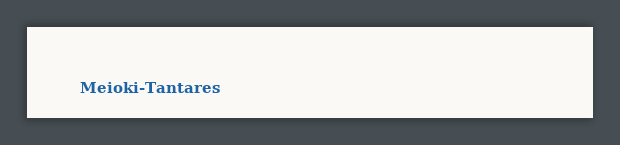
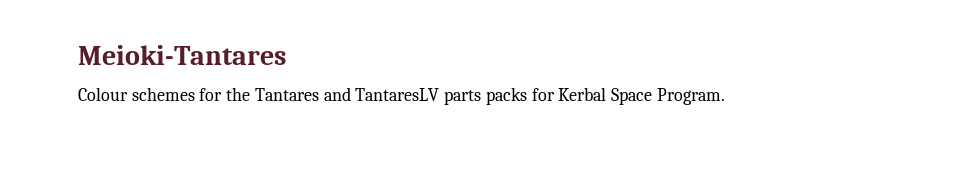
+ Colour schemes for the Tantares and TantaresLV parts packs for Kerbal Space Program.

